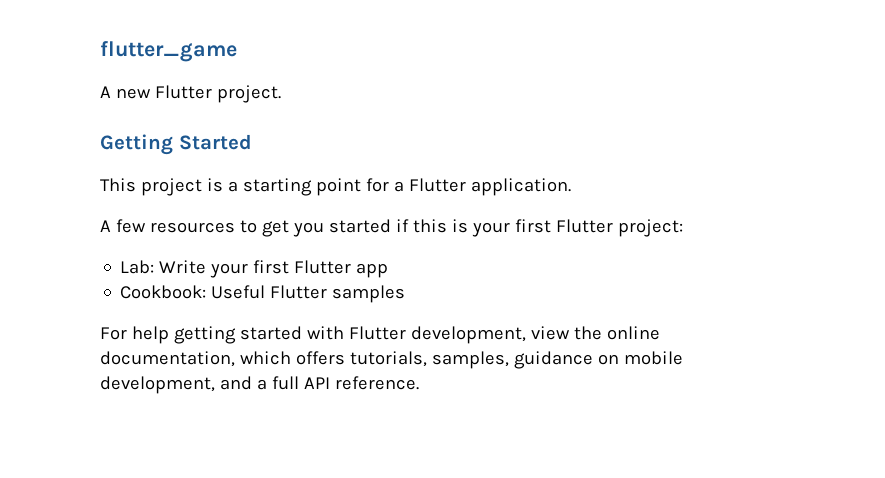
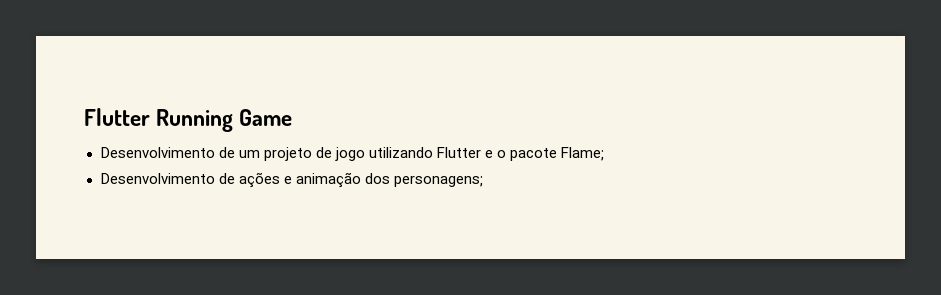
- flutter_game
- A new Flutter project.
- Getting Started
- This project is a starting point for a Flutter application.
- A few resources to get you started if this is your first Flutter project:
- Lab: Write your first Flutter app
- Cookbook: Useful Flutter samples
- For help getting started with Flutter development, view the online documentation, which offers tutorials, samples, guidance on mobile development, and a full API reference.
+ Flutter Running Game
+ Desenvolvimento de um projeto de jogo utilizando Flutter e o pacote Flame;
+ Desenvolvimento de ações e animação dos personagens;

